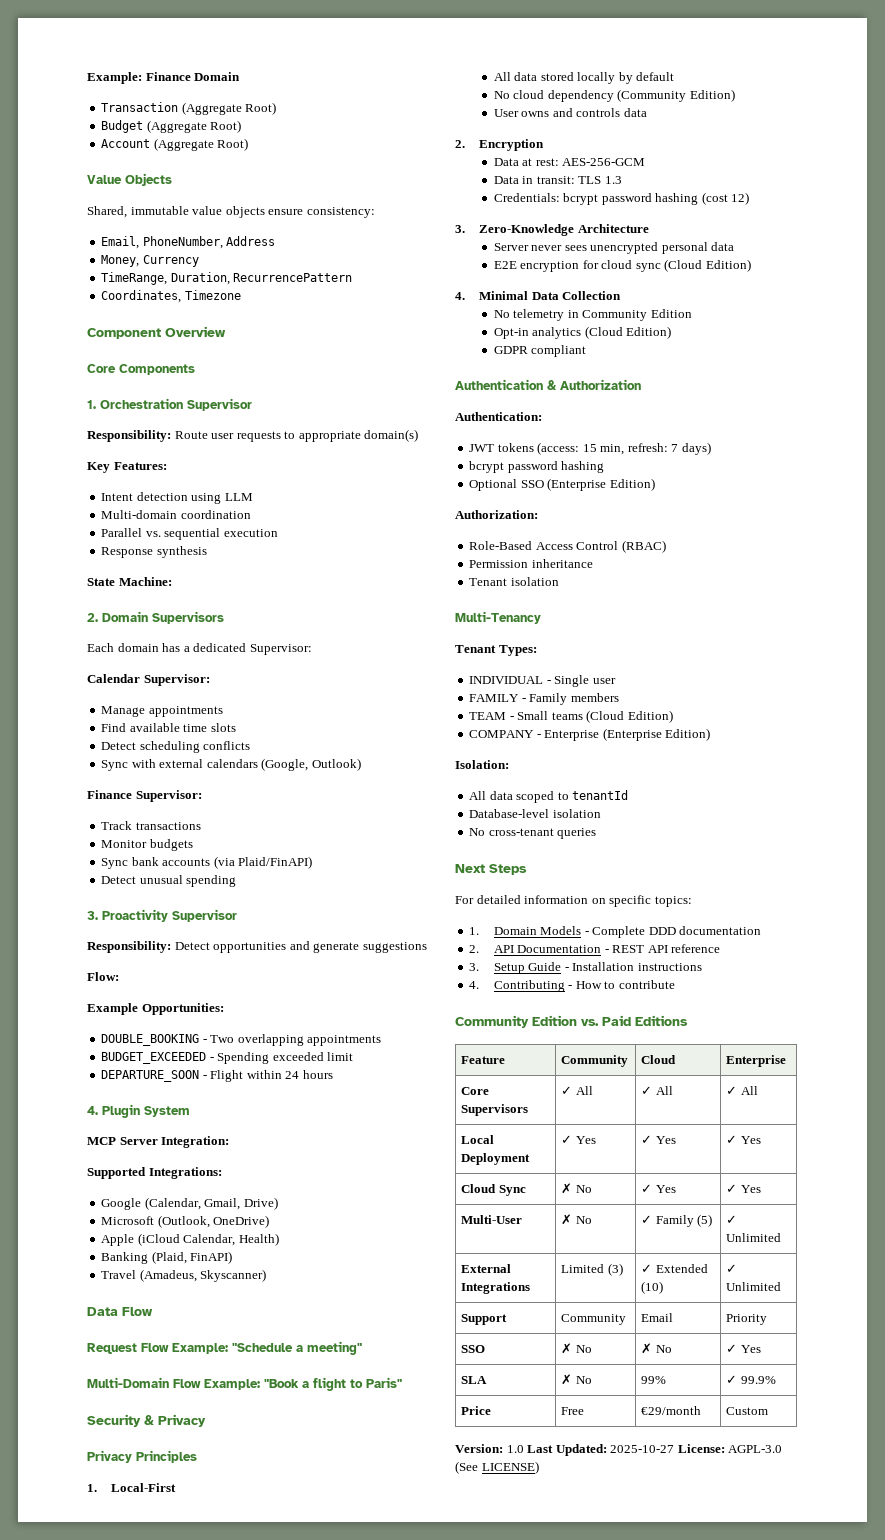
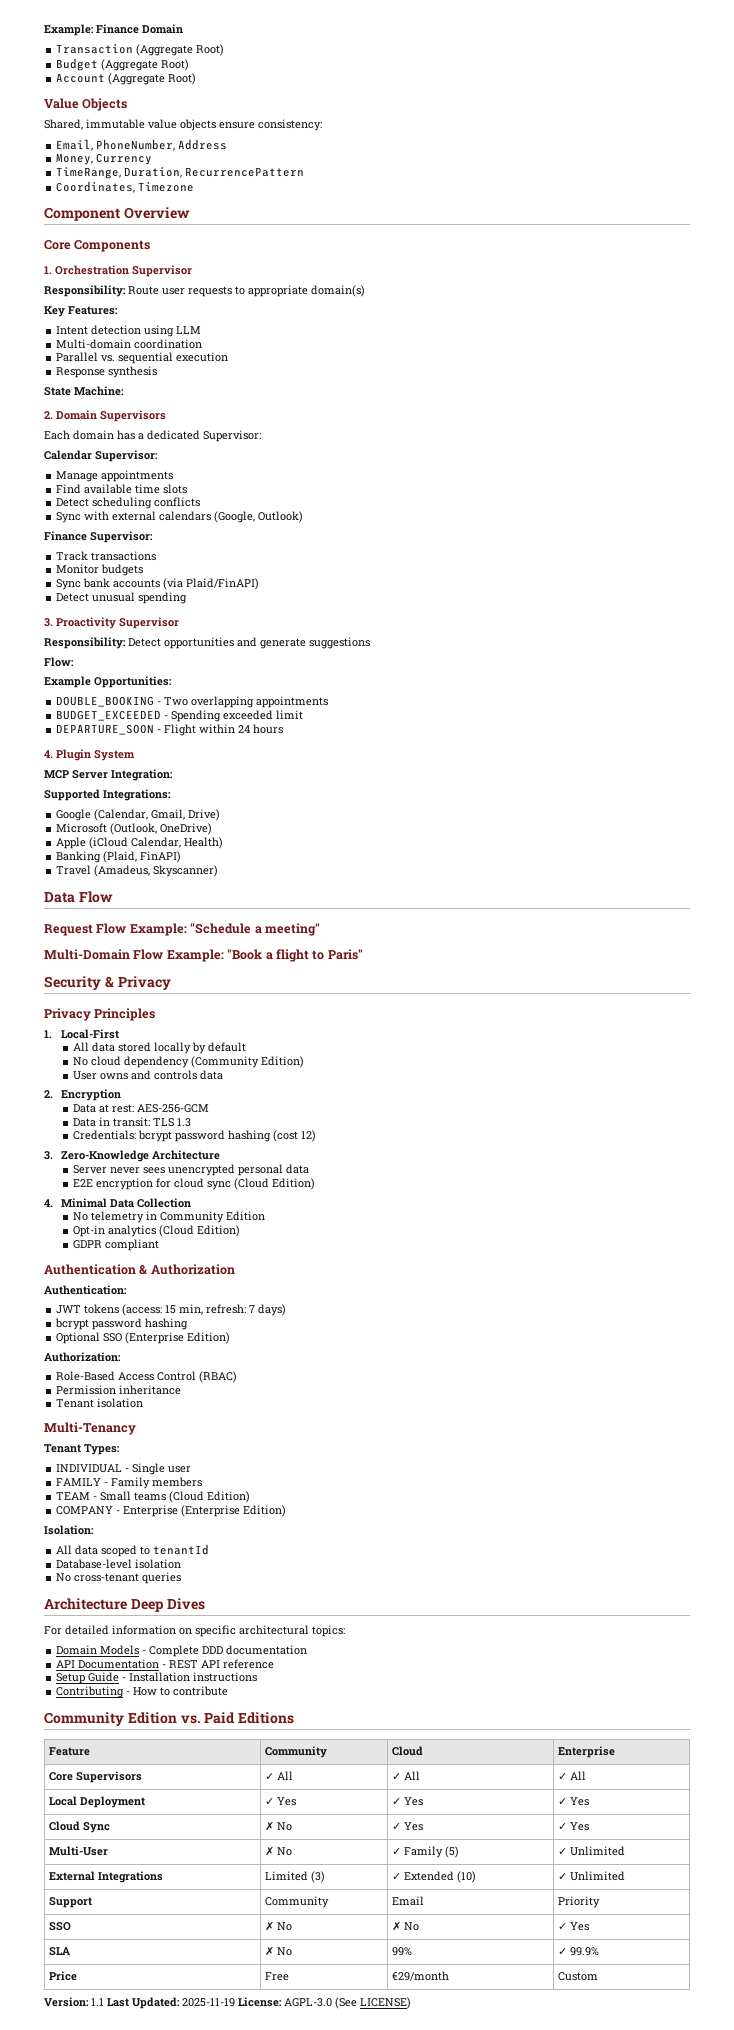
- Next Steps
+ Architecture Deep Dives
- For detailed information on specific topics:
+ For detailed information on specific architectural topics:
- 1. Domain Models - Complete DDD documentation
+ Domain Models - Complete DDD documentation
- 2. API Documentation - REST API reference
+ API Documentation - REST API reference
- 3. Setup Guide - Installation instructions
+ Setup Guide - Installation instructions
- 4. Contributing - How to contribute
+ Contributing - How to contribute
- Version: 1.0 Last Updated: 2025-10-27 License: AGPL-3.0 (See LICENSE)
+ Version: 1.1 Last Updated: 2025-11-19 License: AGPL-3.0 (See LICENSE)

